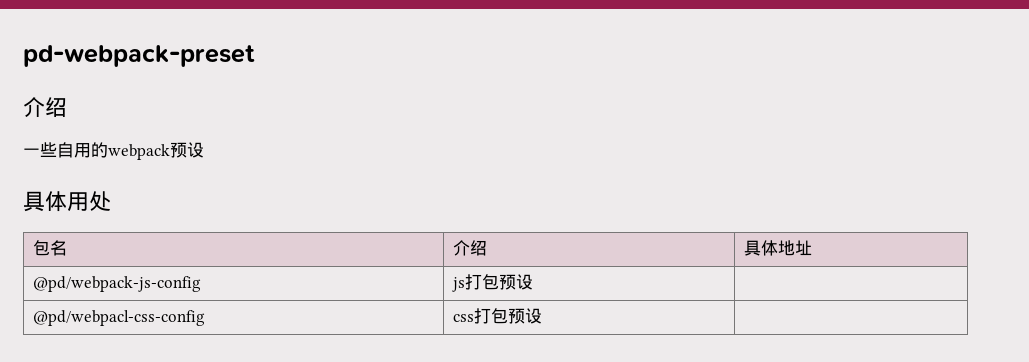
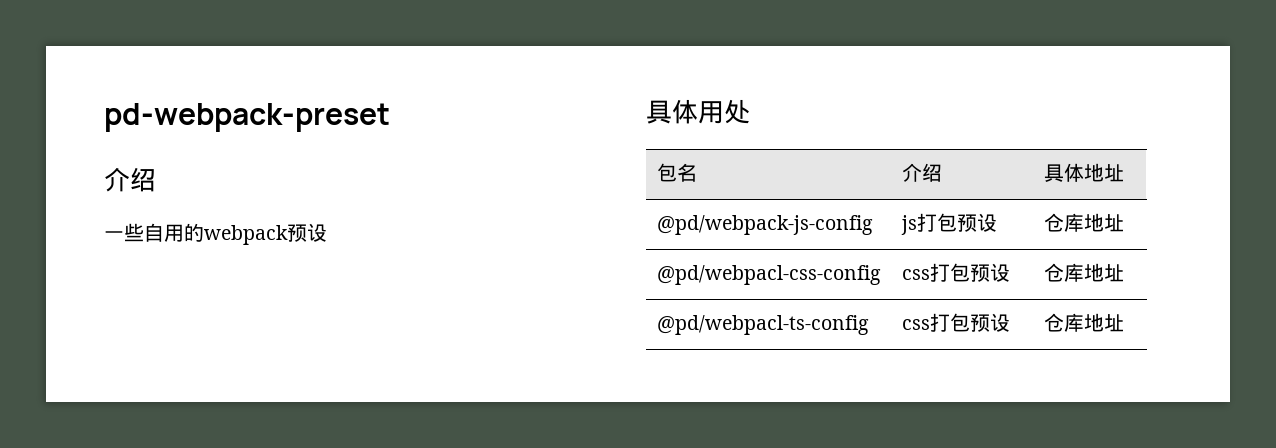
- @pd/webpack-js-config | js打包预设 |
+ @pd/webpack-js-config | js打包预设 | 仓库地址
- @pd/webpacl-css-config | css打包预设 |
+ @pd/webpacl-css-config | css打包预设 | 仓库地址
+ @pd/webpacl-ts-config | css打包预设 | 仓库地址

